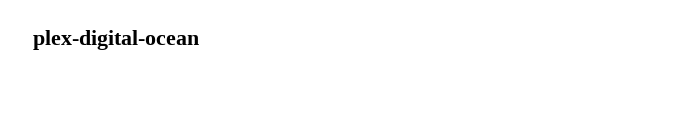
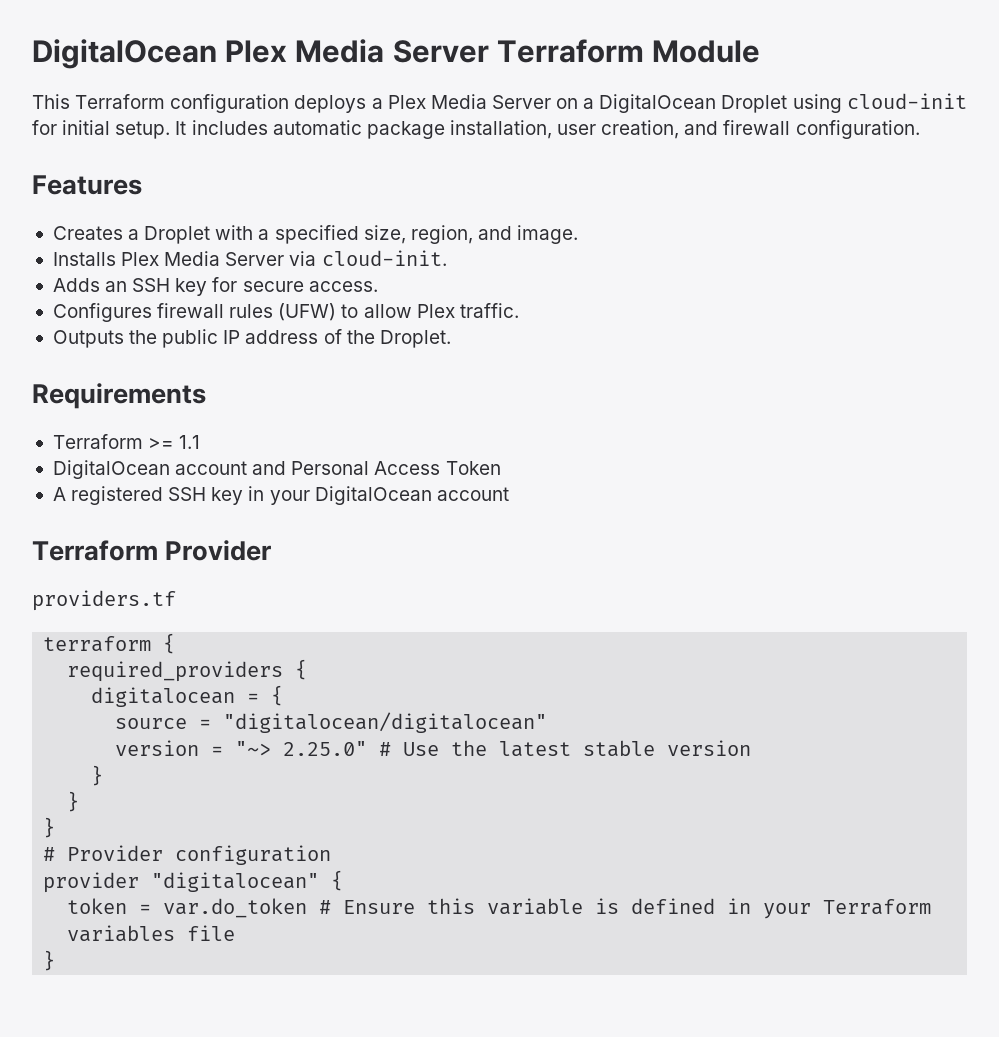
- plex-digital-ocean
+ DigitalOcean Plex Media Server Terraform Module
+ This Terraform configuration deploys a Plex Media Server on a DigitalOcean Droplet using cloud-init for initial setup. It includes automatic package installation, user creation, and firewall configuration.
+ Features
+ Creates a Droplet with a specified size, region, and image.
+ Installs Plex Media Server via cloud-init.
+ Adds an SSH key for secure access.
+ Configures firewall rules (UFW) to allow Plex traffic.
+ Outputs the public IP address of the Droplet.
+ Requirements
+ Terraform >= 1.1
+ DigitalOcean account and Personal Access Token
+ A registered SSH key in your DigitalOcean account
+ Terraform Provider
+ providers.tf
+ terraform {
+ required_providers {
+ digitalocean = {
+ source = "digitalocean/digitalocean"
+ version = "~> 2.25.0" # Use the latest stable version
+ }
+ }
+ }
+ # Provider configuration
+ provider "digitalocean" {
+ token = var.do_token # Ensure this variable is defined in your Terraform variables file
+ }

